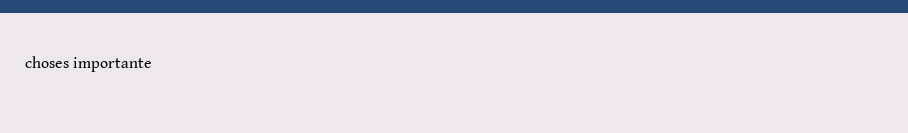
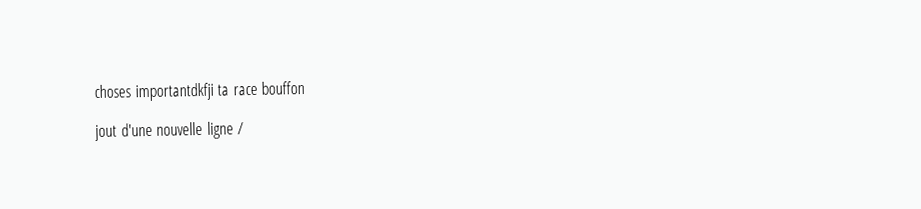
- choses importante
+ choses importantdkfji ta race bouffon
+ jout d'une nouvelle ligne /

